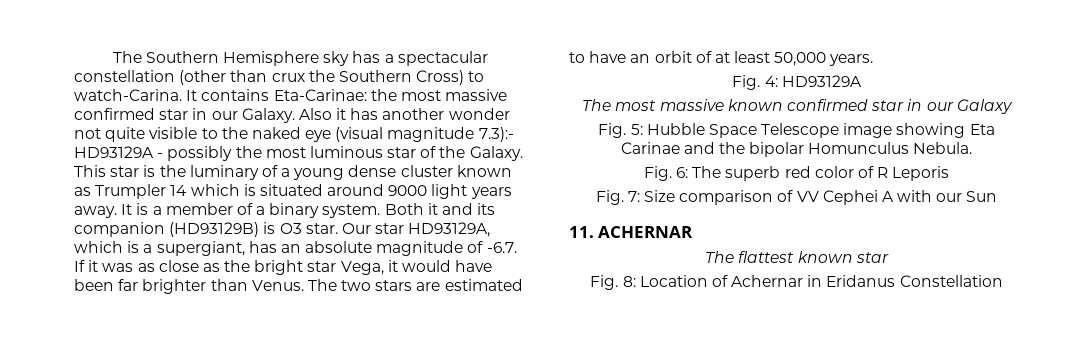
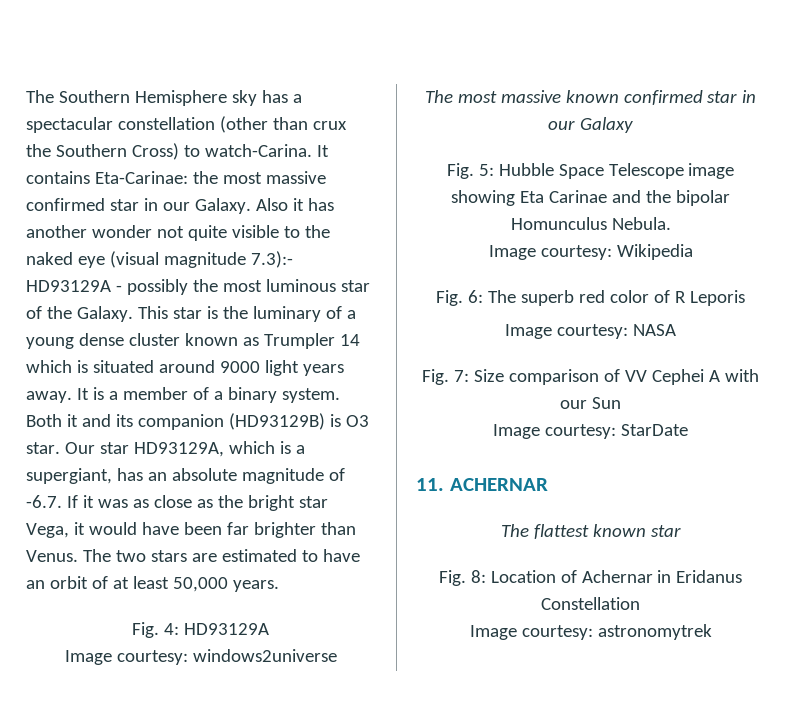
+ Image courtesy: windows2universe
+ Image courtesy: Wikipedia
+ Image courtesy: NASA
+ Image courtesy: StarDate
+ Image courtesy: astronomytrek

